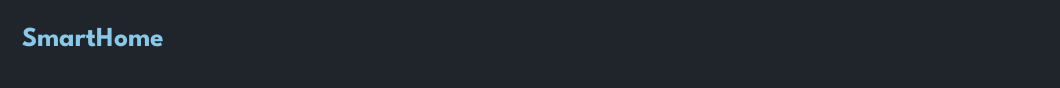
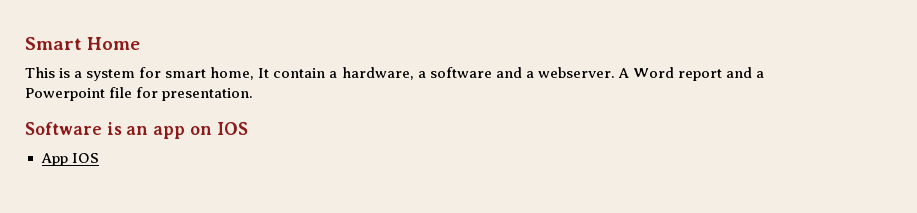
- SmartHome
+ Smart Home
+ This is a system for smart home, It contain a hardware, a software and a webserver. A Word report and a Powerpoint file for presentation.
+ Software is an app on IOS
+ App IOS

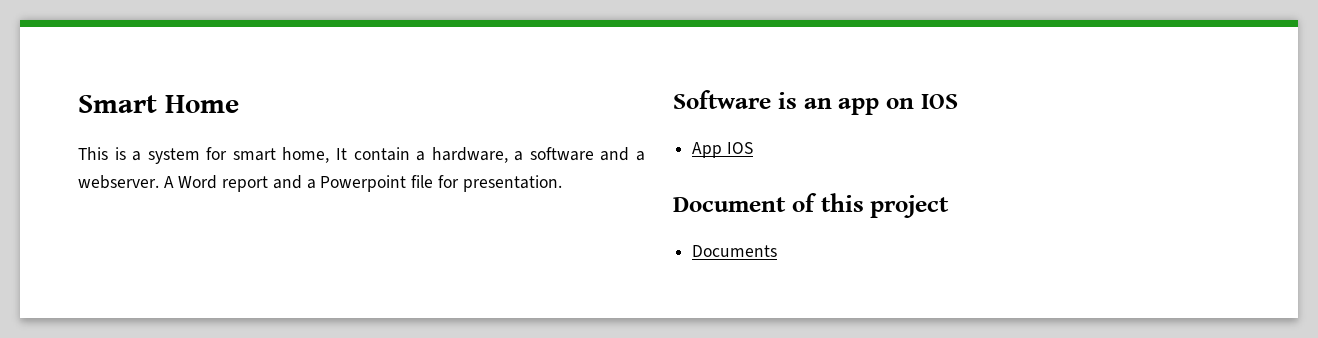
+ Document of this project
+ Documents

